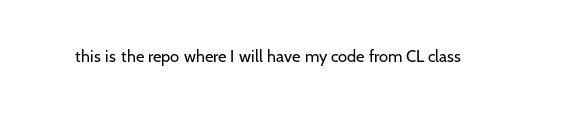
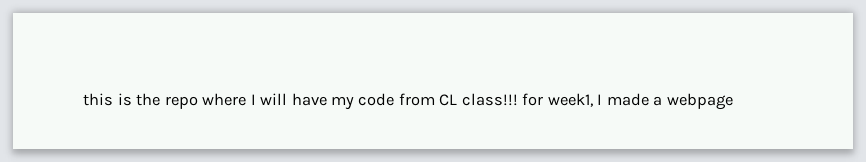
- this is the repo where I will have my code from CL class
+ this is the repo where I will have my code from CL class!!! for week1, I made a webpage

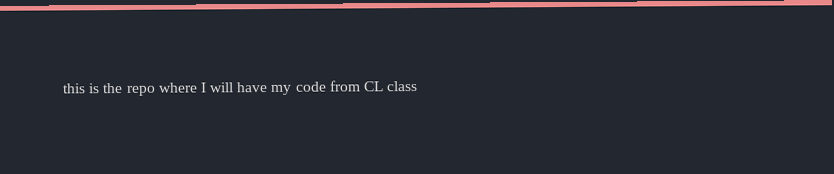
- this is the repo where I will have my code from CL class!!! for week1, I made a webpage
+ this is the repo where I will have my code from CL class

